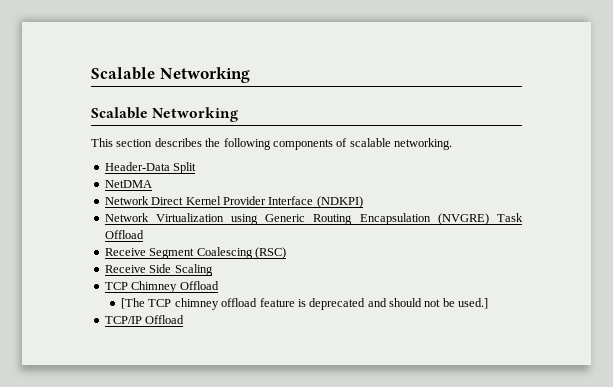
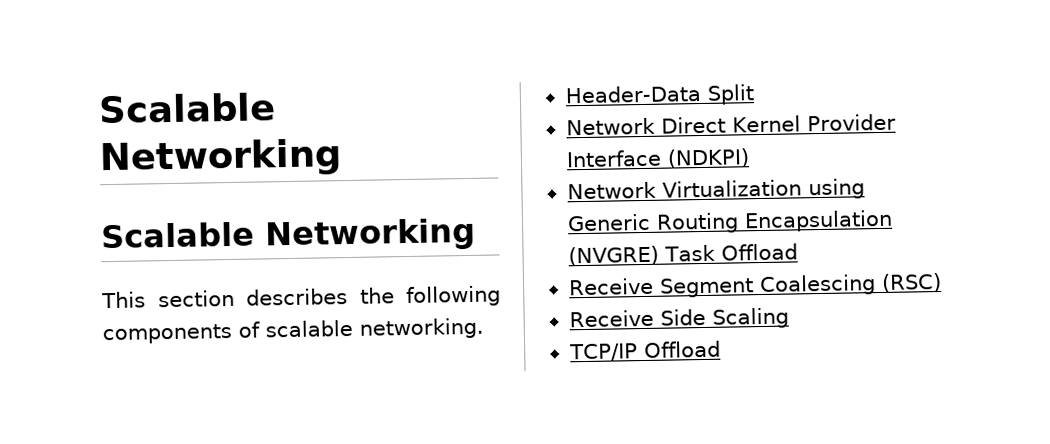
- NetDMA
- TCP Chimney Offload
- [The TCP chimney offload feature is deprecated and should not be used.]

